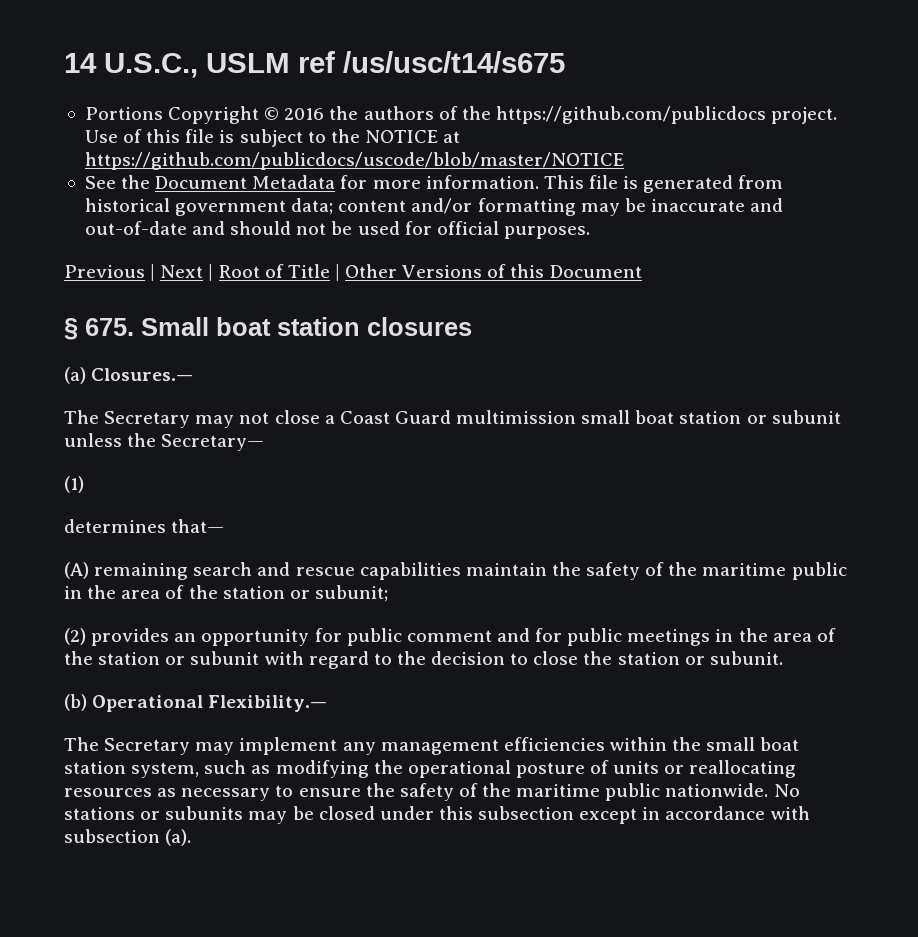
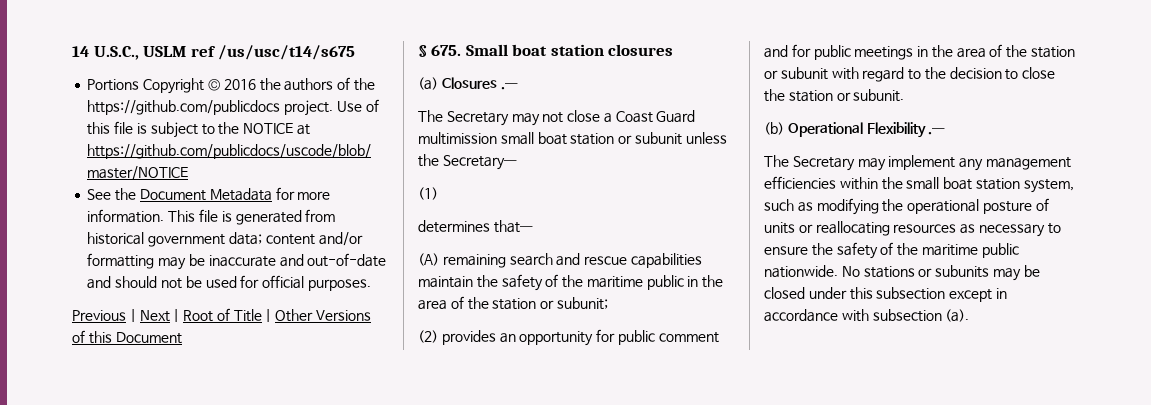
- (a) Closures.—
+ (a) Closures .—
- (b) Operational Flexibility.—
+ (b) Operational Flexibility .—

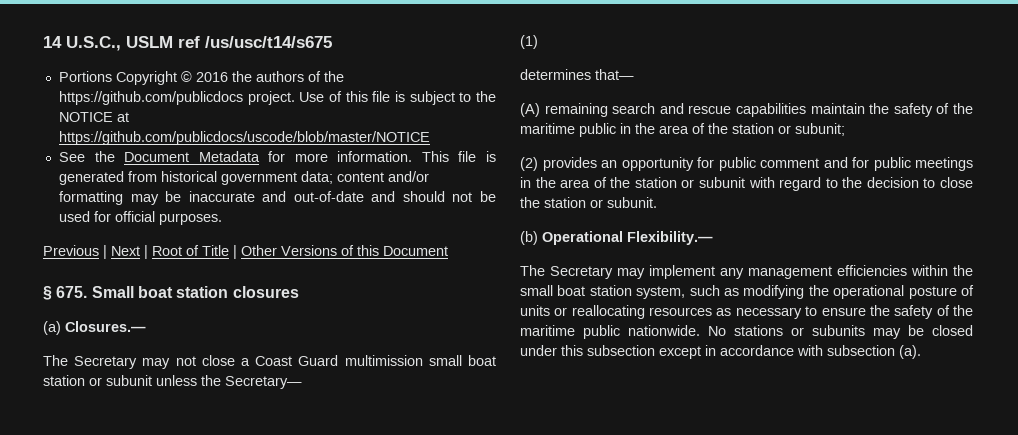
- (a) Closures .—
+ (a) Closures.—
- (b) Operational Flexibility .—
+ (b) Operational Flexibility.—

